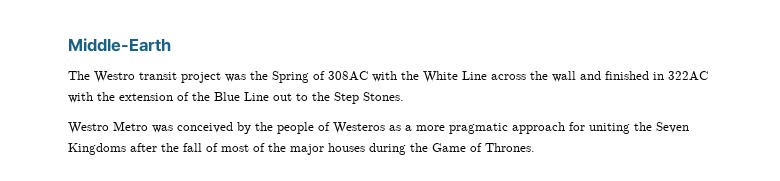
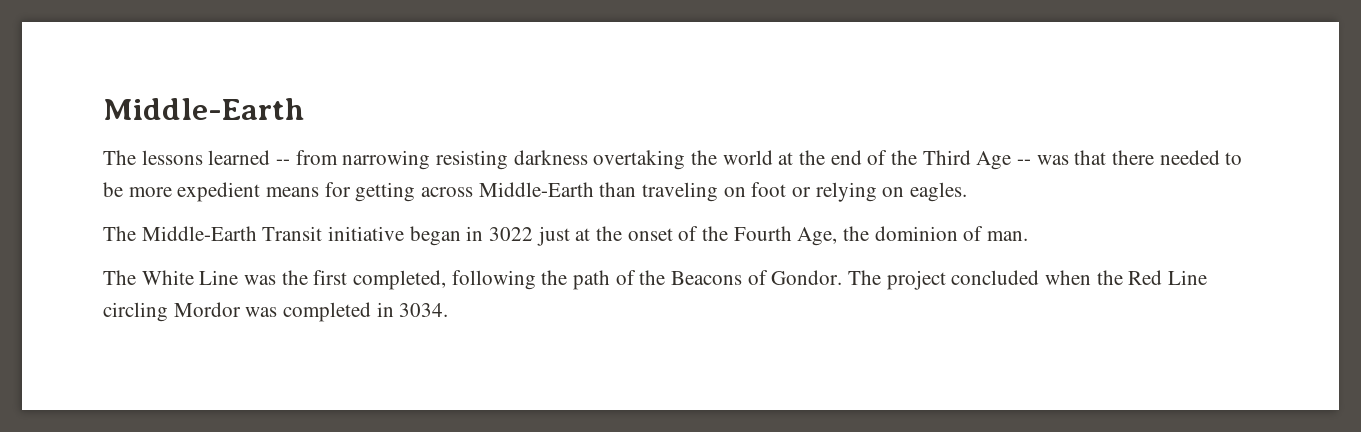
- The Westro transit project was the Spring of 308AC with the White Line across the wall and finished in 322AC with the extension of the Blue Line out to the Step Stones.
- Westro Metro was conceived by the people of Westeros as a more pragmatic approach for uniting the Seven Kingdoms after the fall of most of the major houses during the Game of Thrones.
+ The lessons learned -- from narrowing resisting darkness overtaking the world at the end of the Third Age -- was that there needed to be more expedient means for getting across Middle-Earth than traveling on foot or relying on eagles.
+ The Middle-Earth Transit initiative began in 3022 just at the onset of the Fourth Age, the dominion of man.
+ The White Line was the first completed, following the path of the Beacons of Gondor. The project concluded when the Red Line circling Mordor was completed in 3034.

